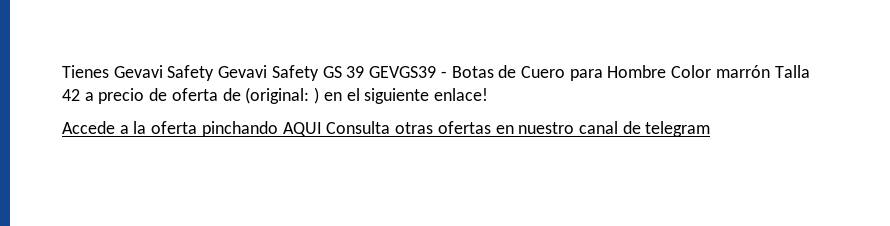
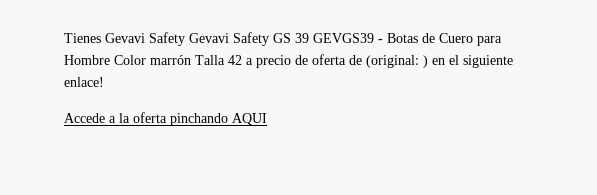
- Accede a la oferta pinchando AQUI Consulta otras ofertas en nuestro canal de telegram
+ Accede a la oferta pinchando AQUI

